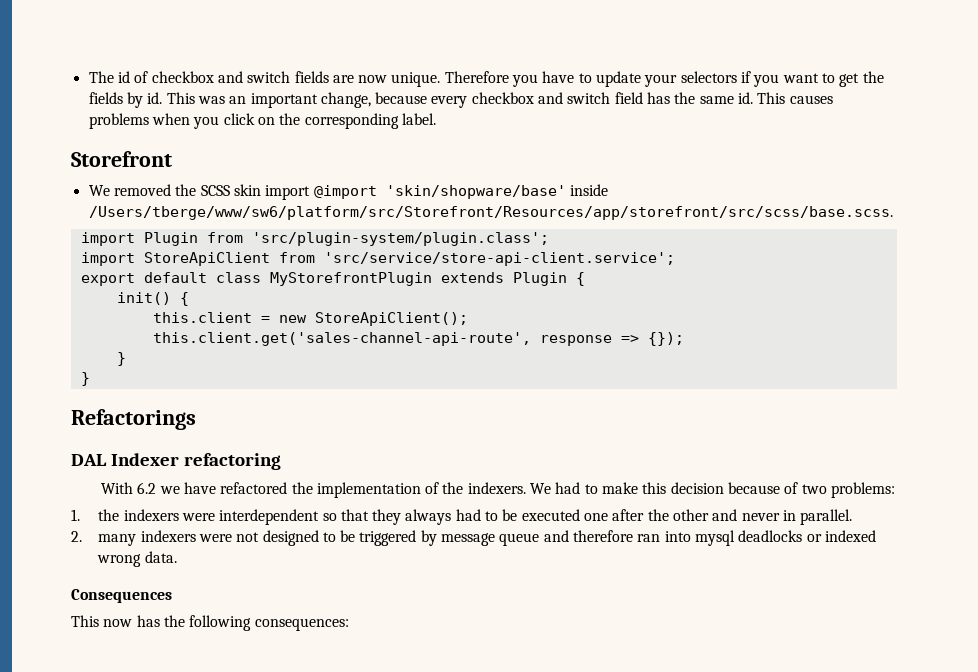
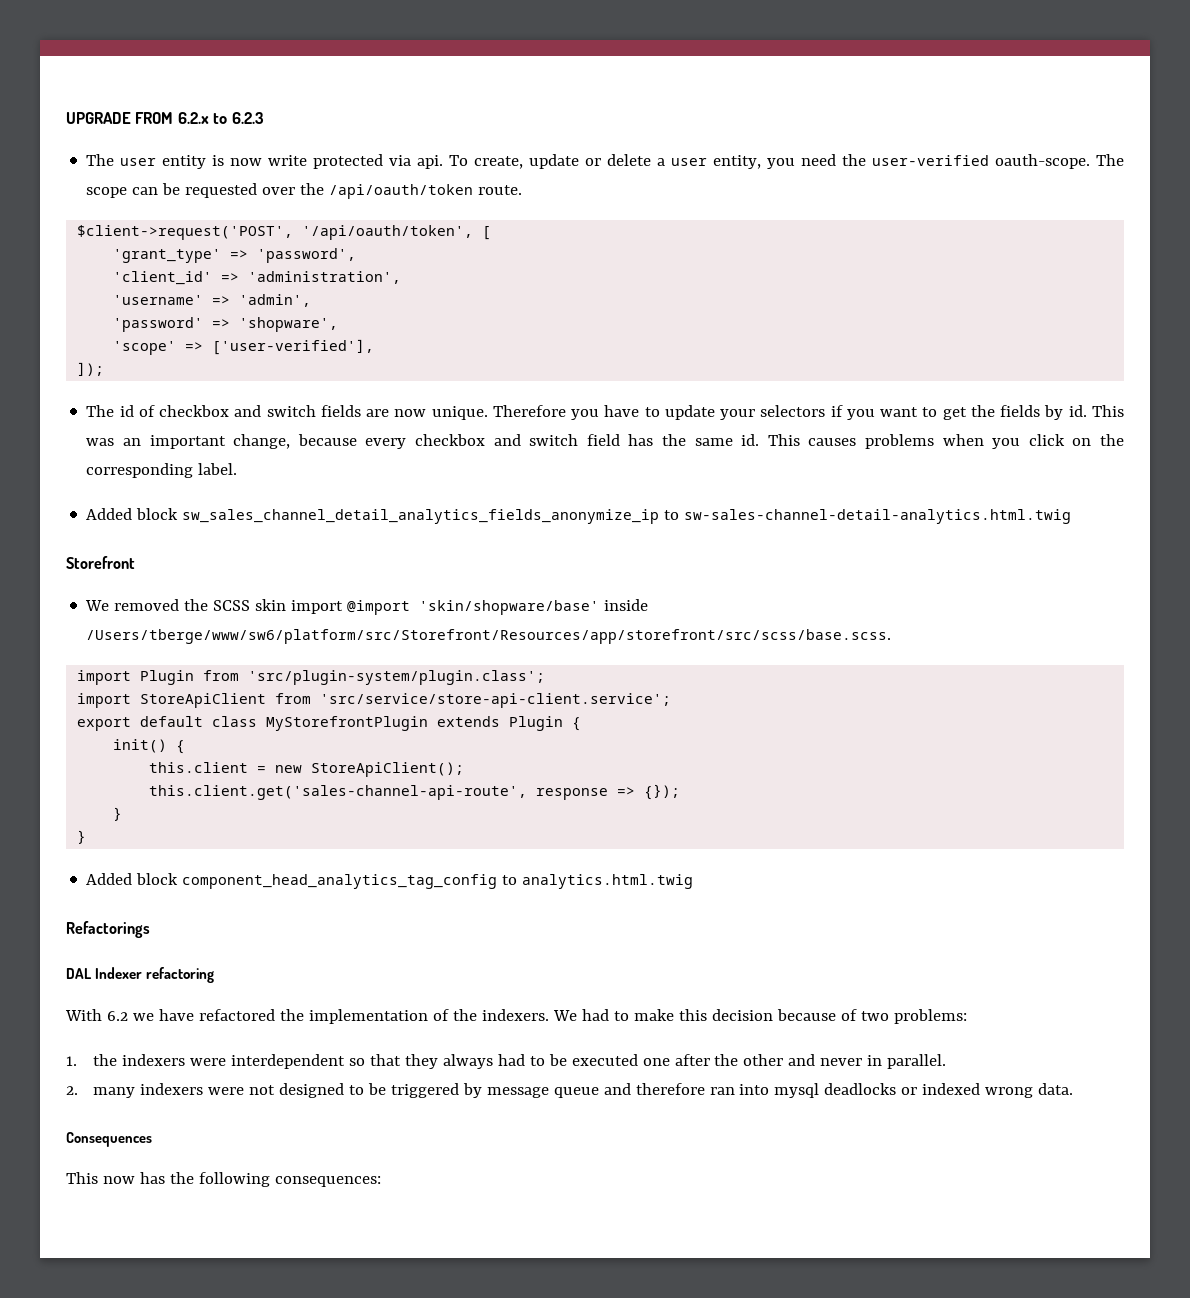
+ UPGRADE FROM 6.2.x to 6.2.3
+ The user entity is now write protected via api. To create, update or delete a user entity, you need the user-verified oauth-scope. The scope can be requested over the /api/oauth/token route.
+ $client->request('POST', '/api/oauth/token', [
+ 'grant_type' => 'password',
+ 'client_id' => 'administration',
+ 'username' => 'admin',
+ 'password' => 'shopware',
+ 'scope' => ['user-verified'],
+ ]);
+ Added block sw_sales_channel_detail_analytics_fields_anonymize_ip to sw-sales-channel-detail-analytics.html.twig
+ Added block component_head_analytics_tag_config to analytics.html.twig

